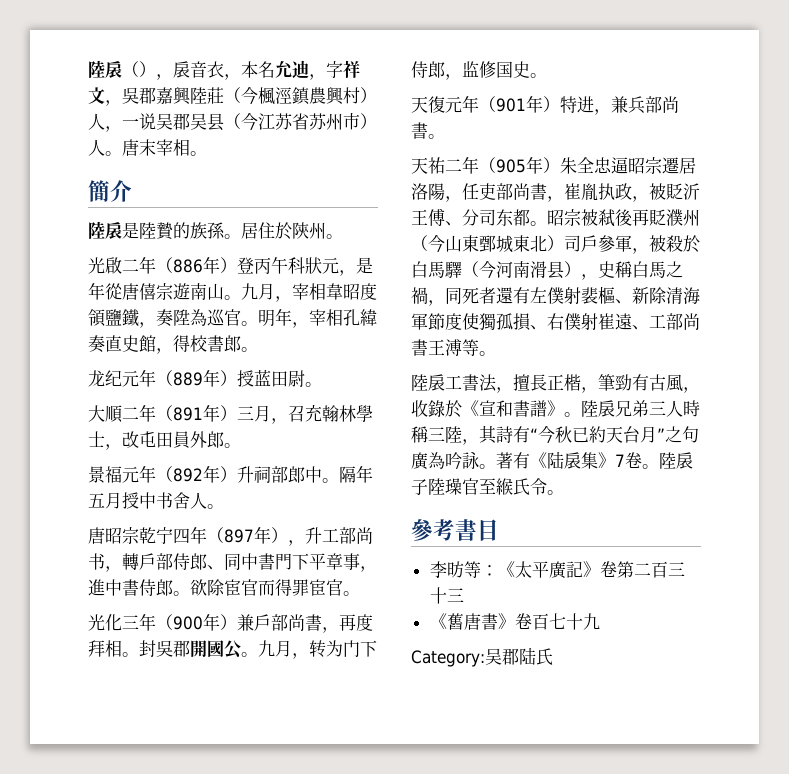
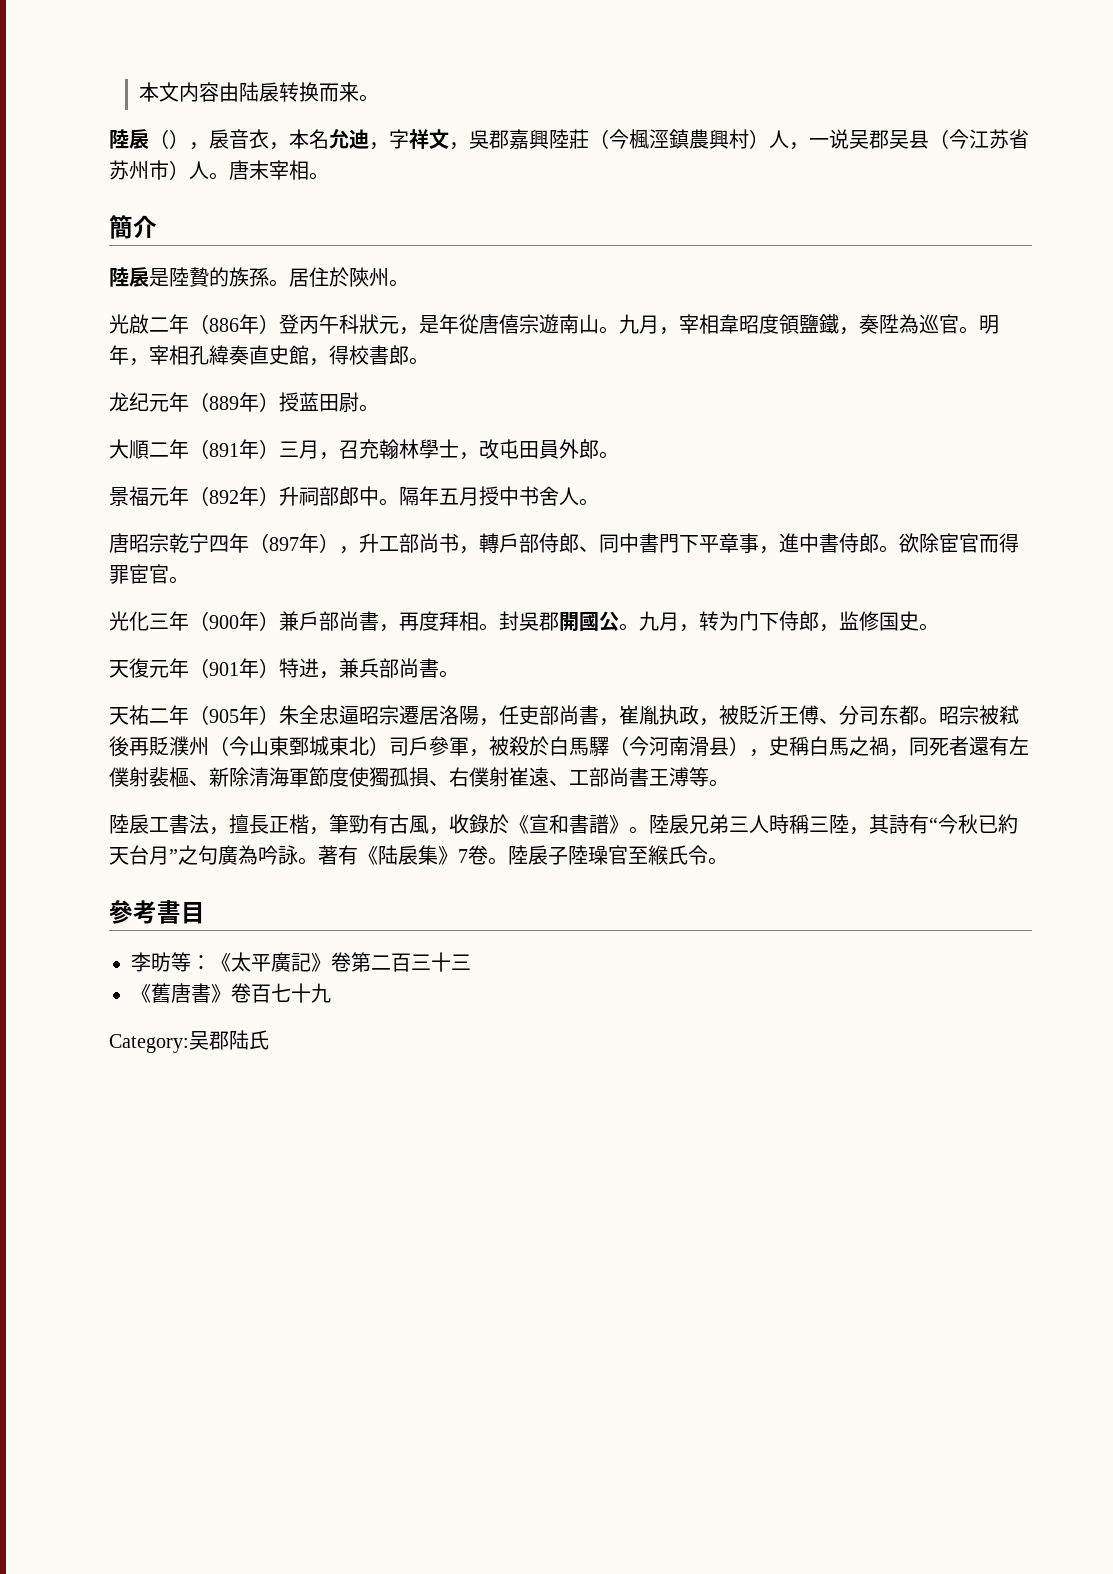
+ 本文内容由陆扆转换而来。

